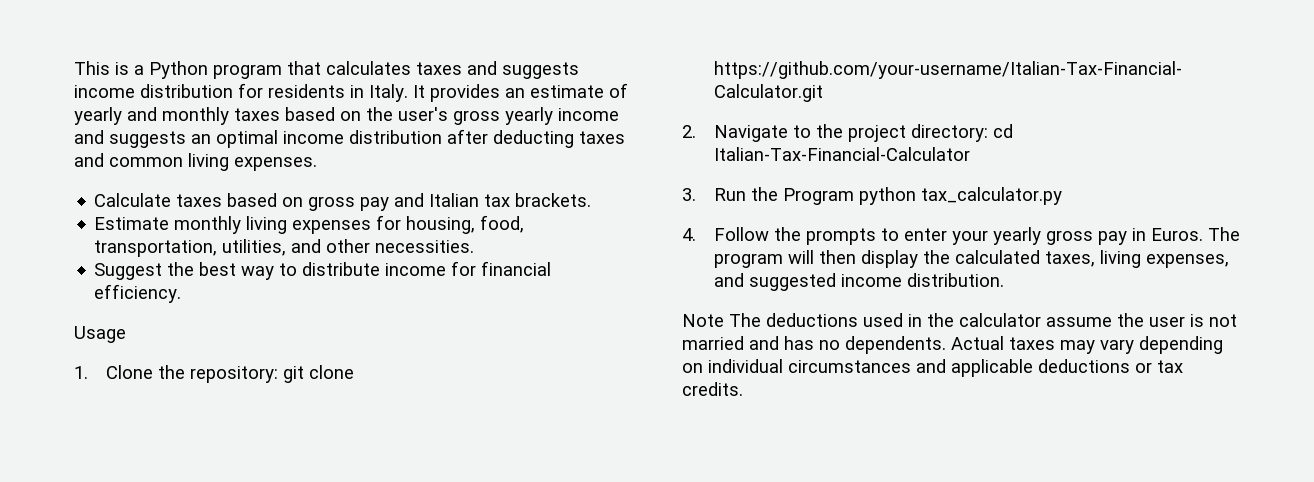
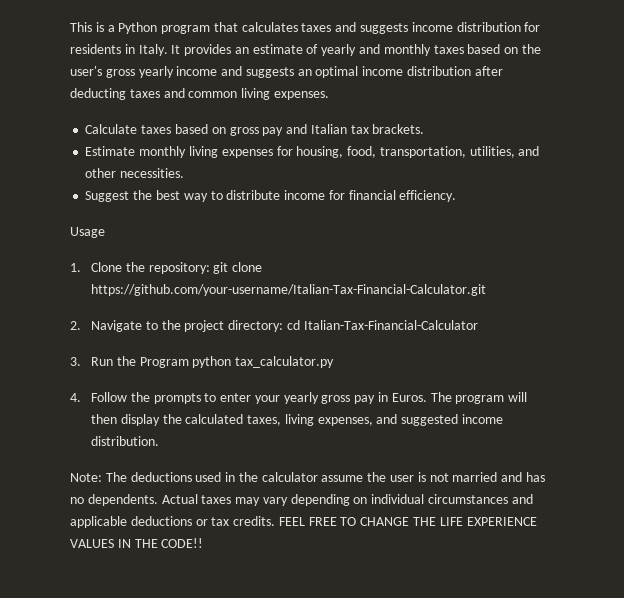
- Note The deductions used in the calculator assume the user is not married and has no dependents.
+ Note: The deductions used in the calculator assume the user is not married and has no dependents.
+ FEEL FREE TO CHANGE THE LIFE EXPERIENCE VALUES IN THE CODE!!

